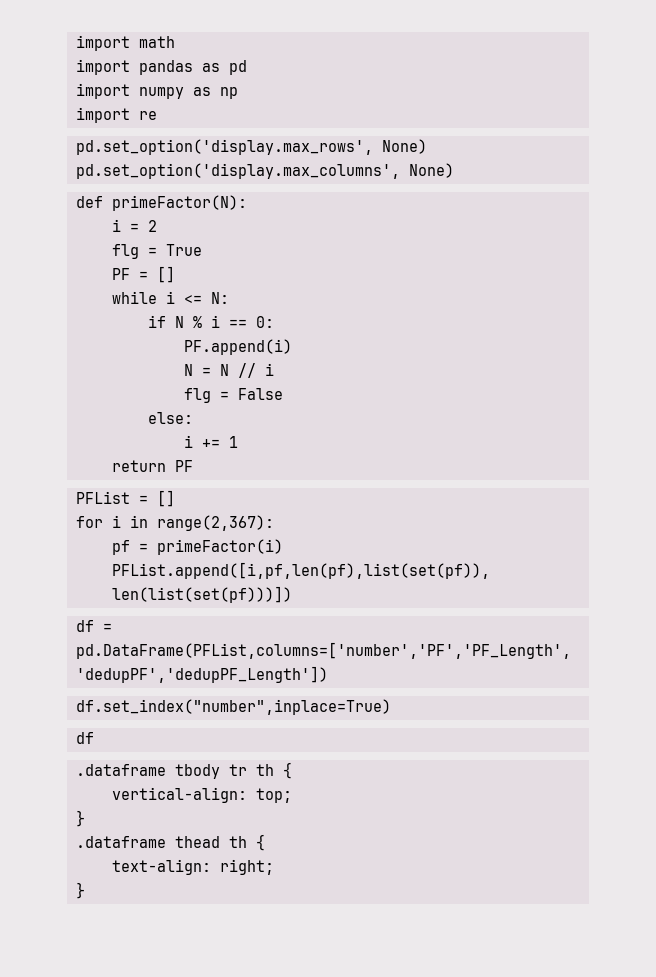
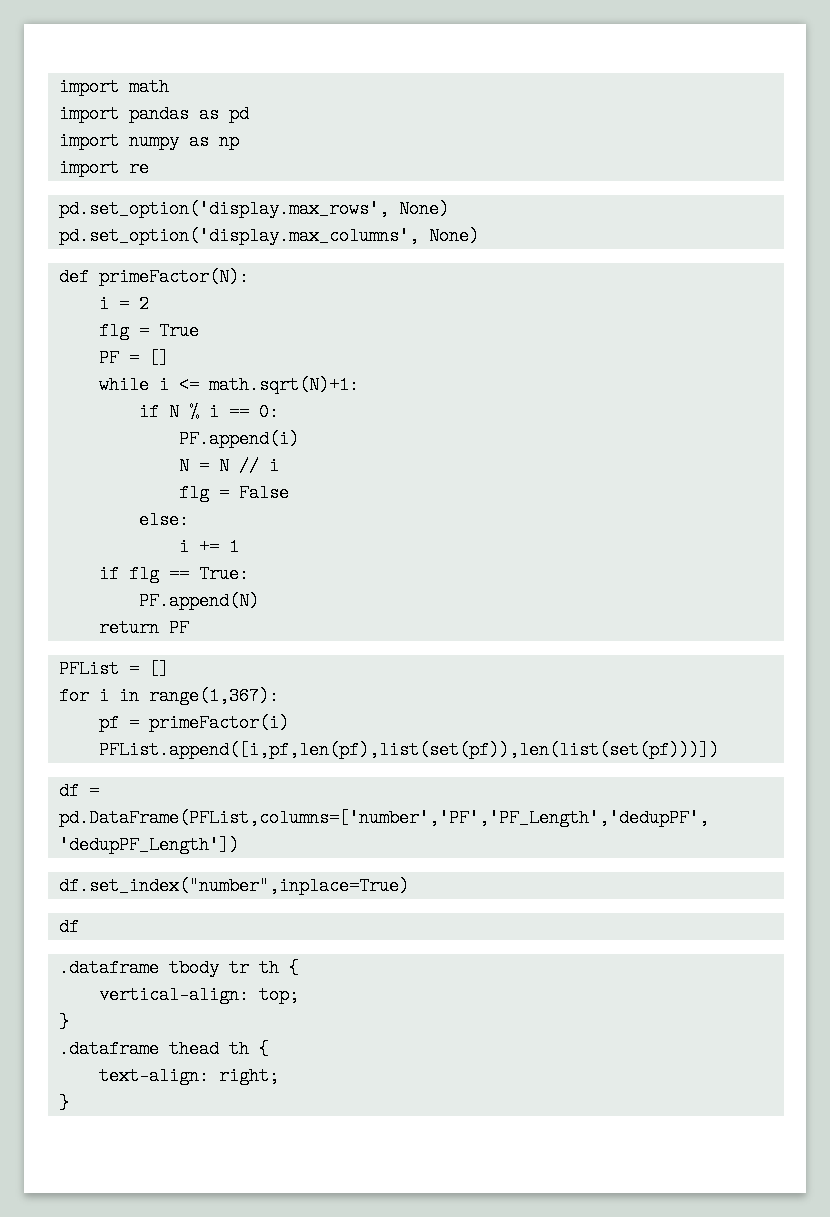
- while i <= N:
+ while i <= math.sqrt(N)+1:
+ if flg == True:
+ PF.append(N)
- for i in range(2,367):
+ for i in range(1,367):

